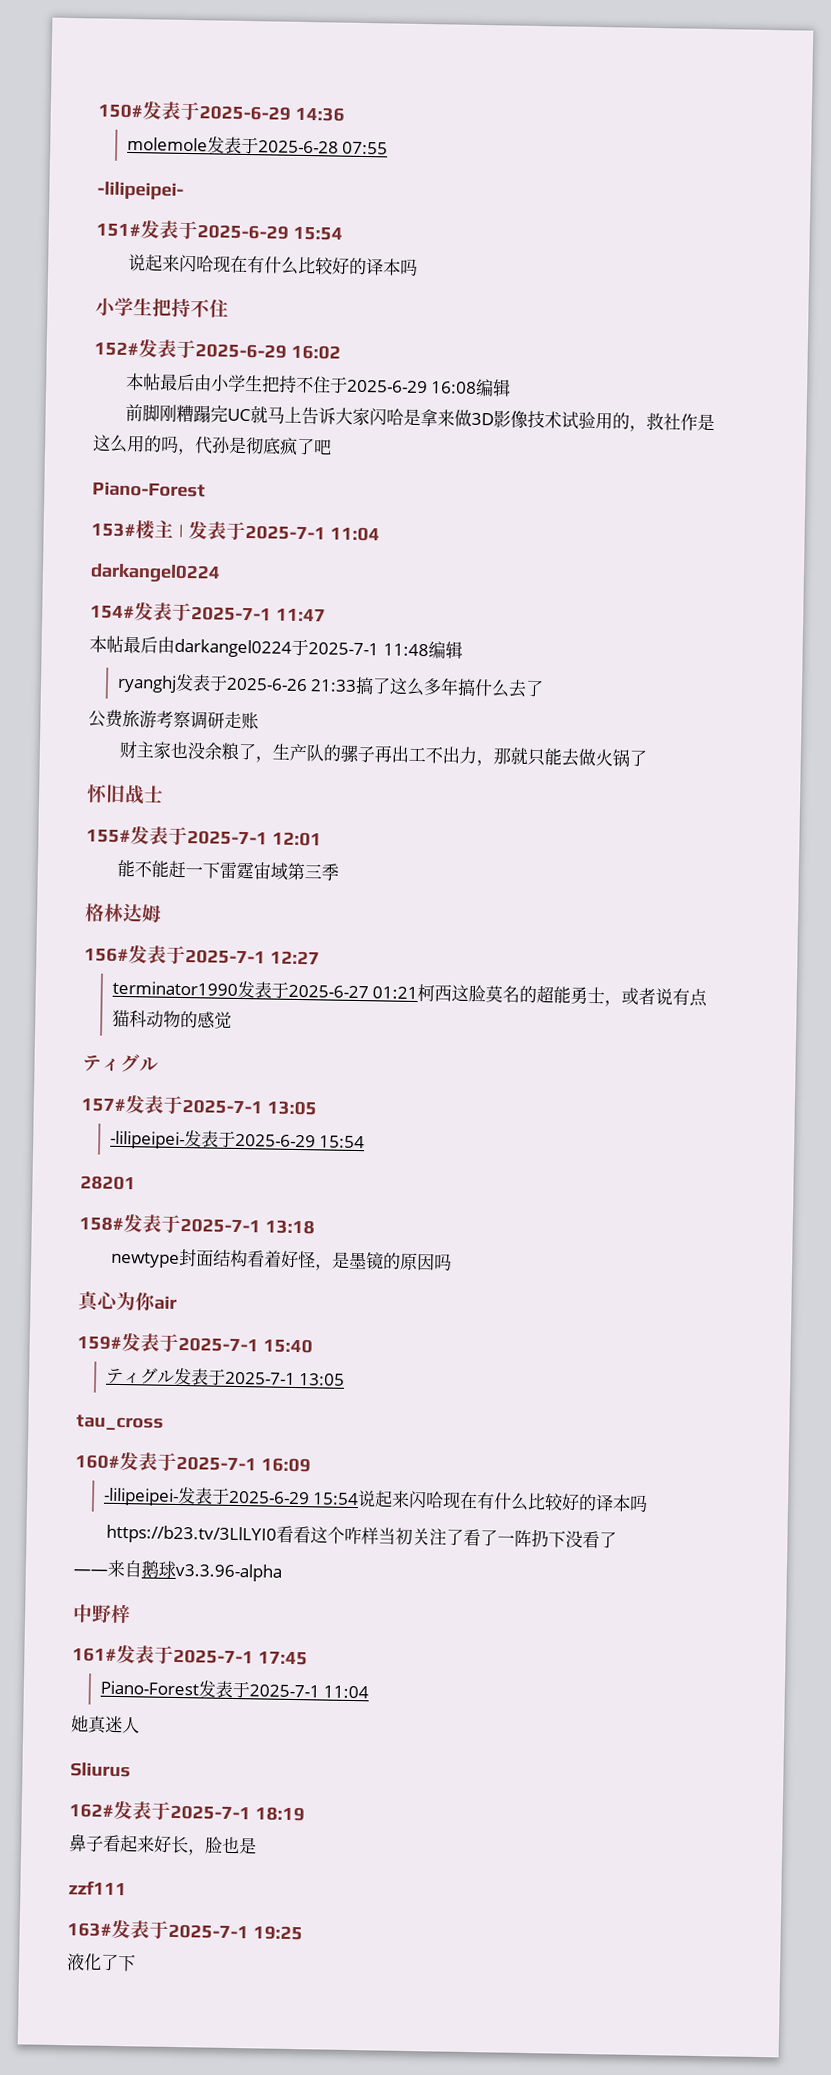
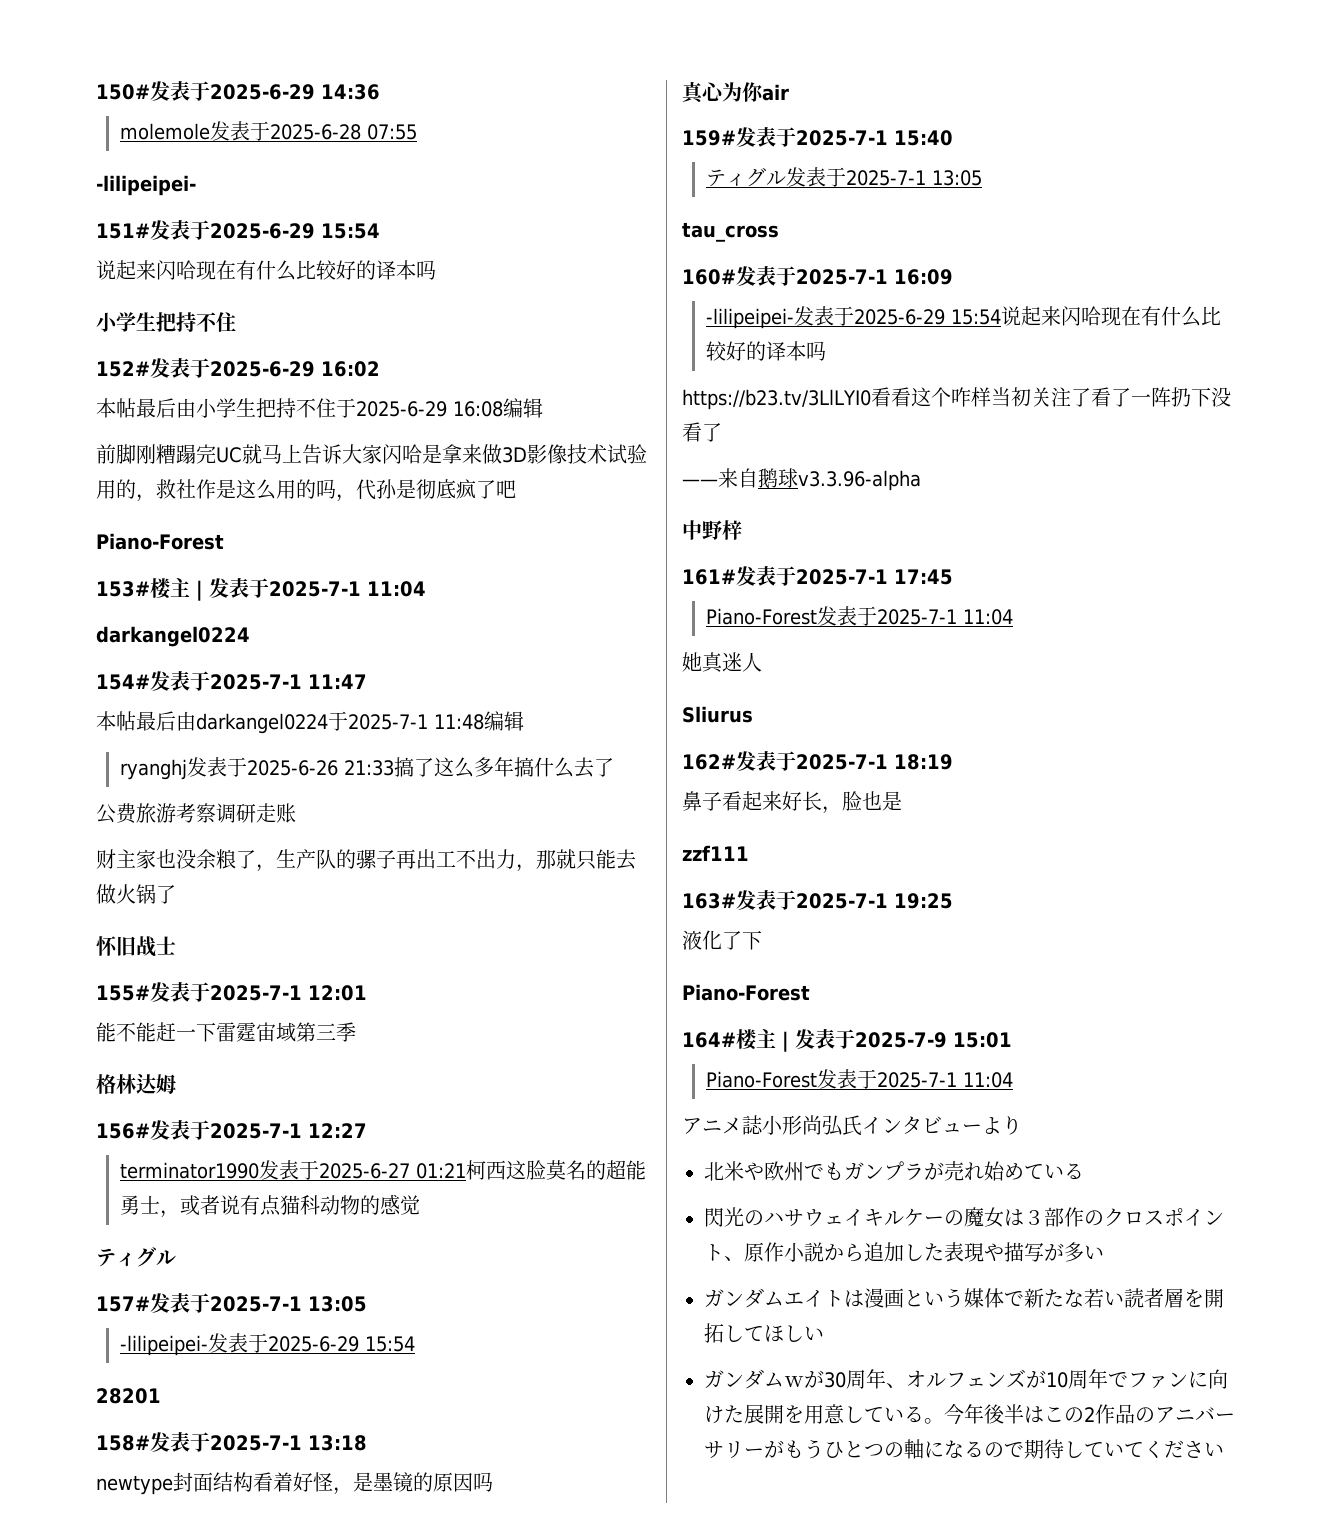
  液化了下
+ Piano-Forest
+ 164#楼主 | 发表于2025-7-9 15:01
+ Piano-Forest发表于2025-7-1 11:04
+ アニメ誌小形尚弘氏インタビューより
+ 北米や欧州でもガンプラが売れ始めている
+ 閃光のハサウェイキルケーの魔女は３部作のクロスポイント、原作小説から追加した表現や描写が多い
+ ガンダムエイトは漫画という媒体で新たな若い読者層を開拓してほしい
+ ガンダムｗが30周年、オルフェンズが10周年でファンに向けた展開を用意している。今年後半はこの2作品のアニバーサリーがもうひとつの軸になるので期待していてください

